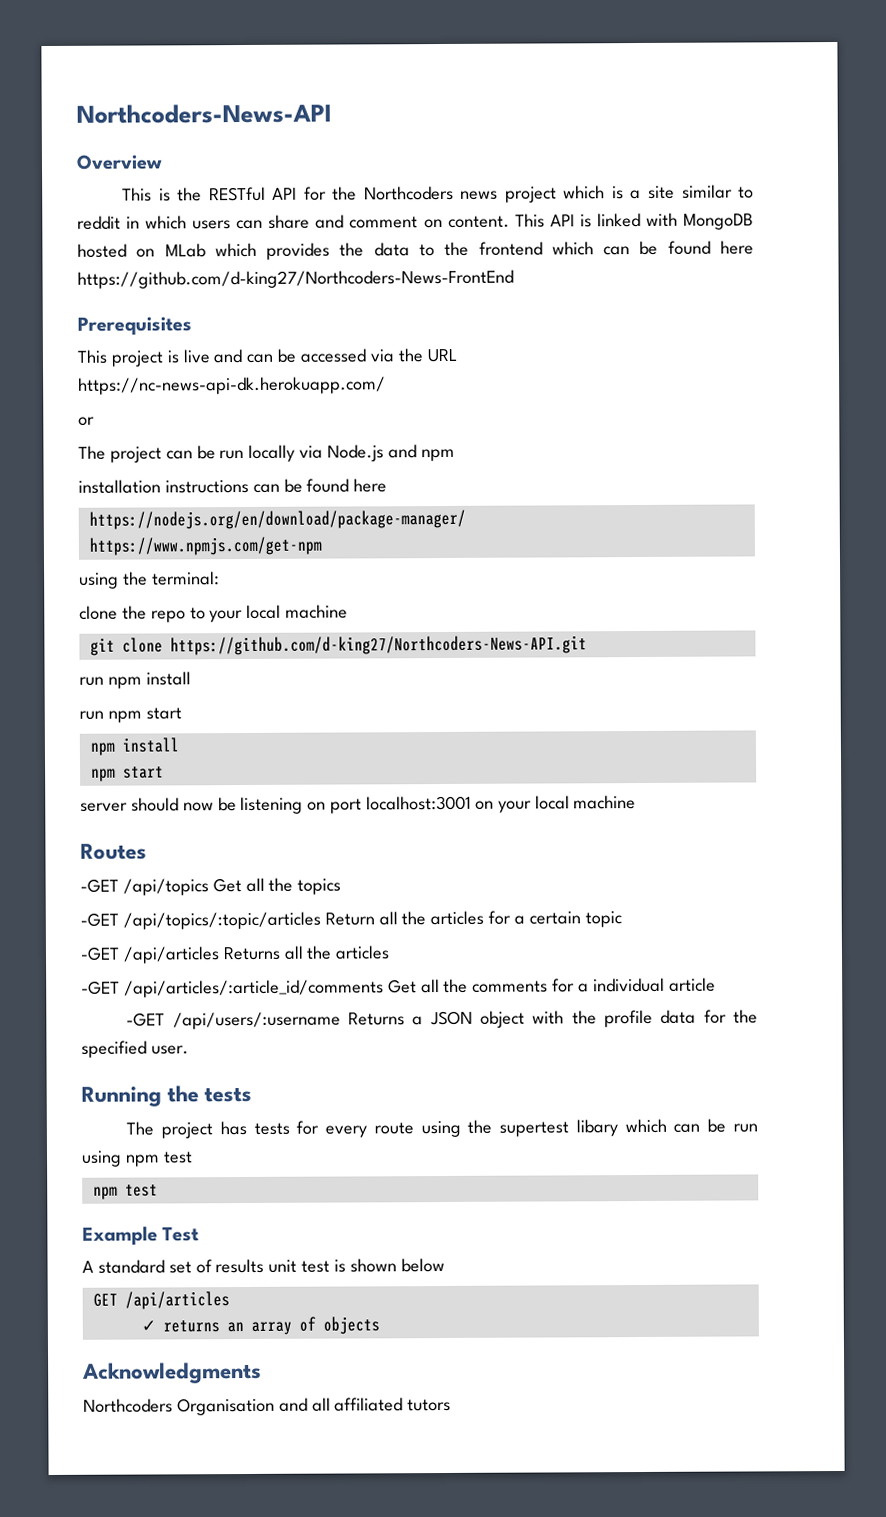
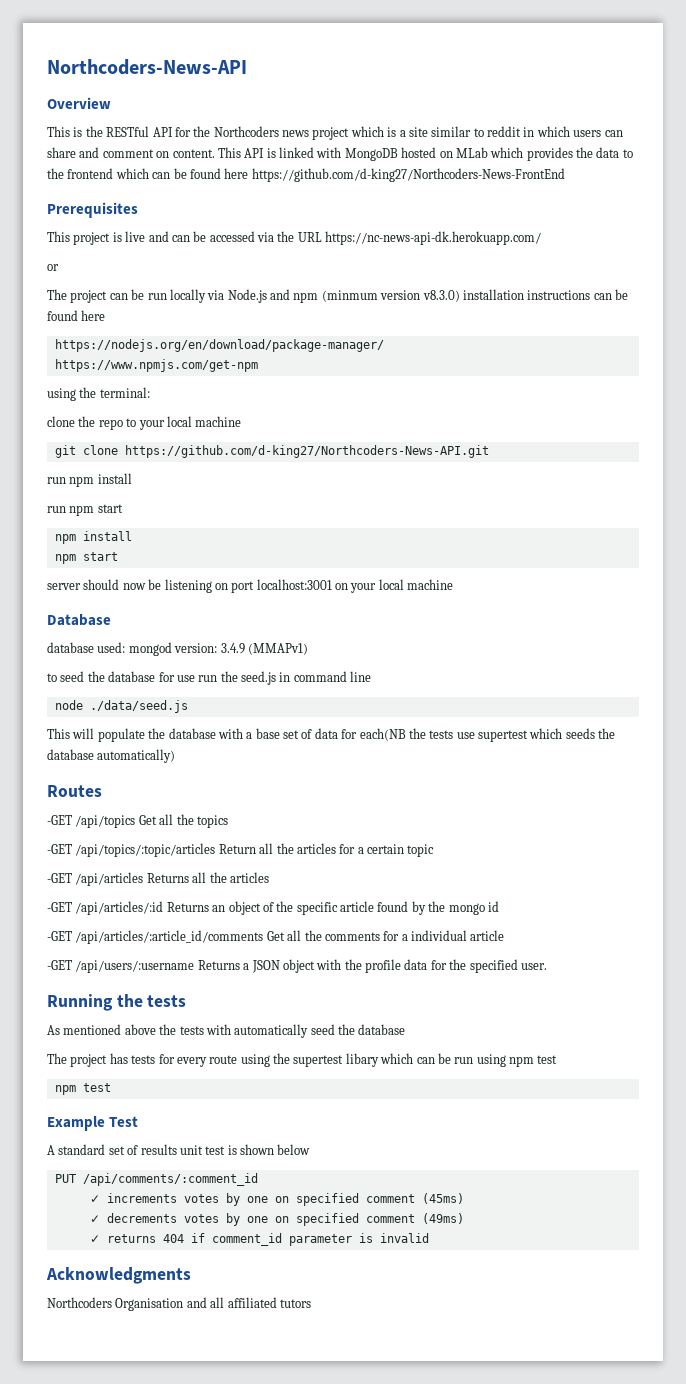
- The project can be run locally via Node.js and npm
- installation instructions can be found here
+ The project can be run locally via Node.js and npm (minmum version v8.3.0) installation instructions can be found here
+ Database
+ database used: mongod version: 3.4.9 (MMAPv1)
+ to seed the database for use run the seed.js in command line
+ node ./data/seed.js
+ This will populate the database with a base set of data for each(NB the tests use supertest which seeds the database automatically)
+ -GET /api/articles/:id Returns an object of the specific article found by the mongo id
+ As mentioned above the tests with automatically seed the database
- GET /api/articles
- ✓ returns an array of objects
+ PUT /api/comments/:comment_id
+ ✓ increments votes by one on specified comment (45ms)
+ ✓ decrements votes by one on specified comment (49ms)
+ ✓ returns 404 if comment_id parameter is invalid

